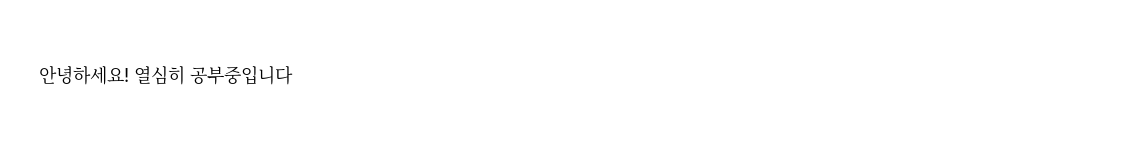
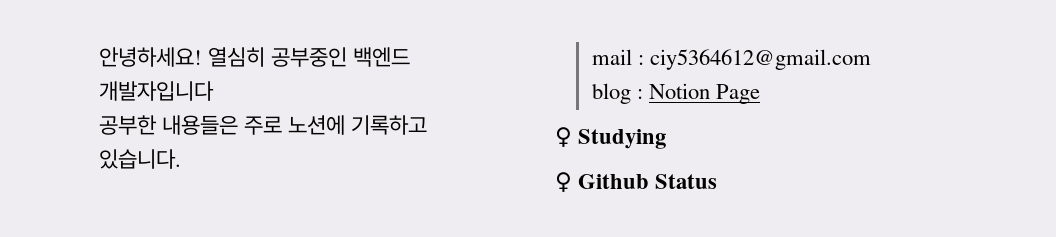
- 열심히 공부중입니다
+ 열심히 공부중인 백엔드 개발자입니다
+ 공부한 내용들은 주로 노션에 기록하고 있습니다.
+ mail : ciy5364612@gmail.com
+ blog : Notion Page
+ ♀ Studying
+ ♀ Github Status

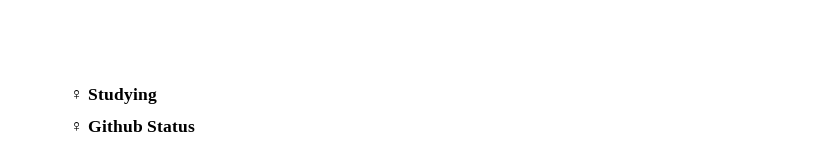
- 안녕하세요! 열심히 공부중인 백엔드 개발자입니다
- 공부한 내용들은 주로 노션에 기록하고 있습니다.
- mail : ciy5364612@gmail.com
- blog : Notion Page

